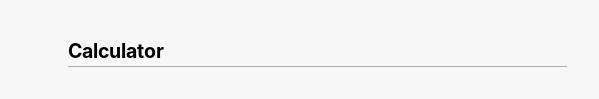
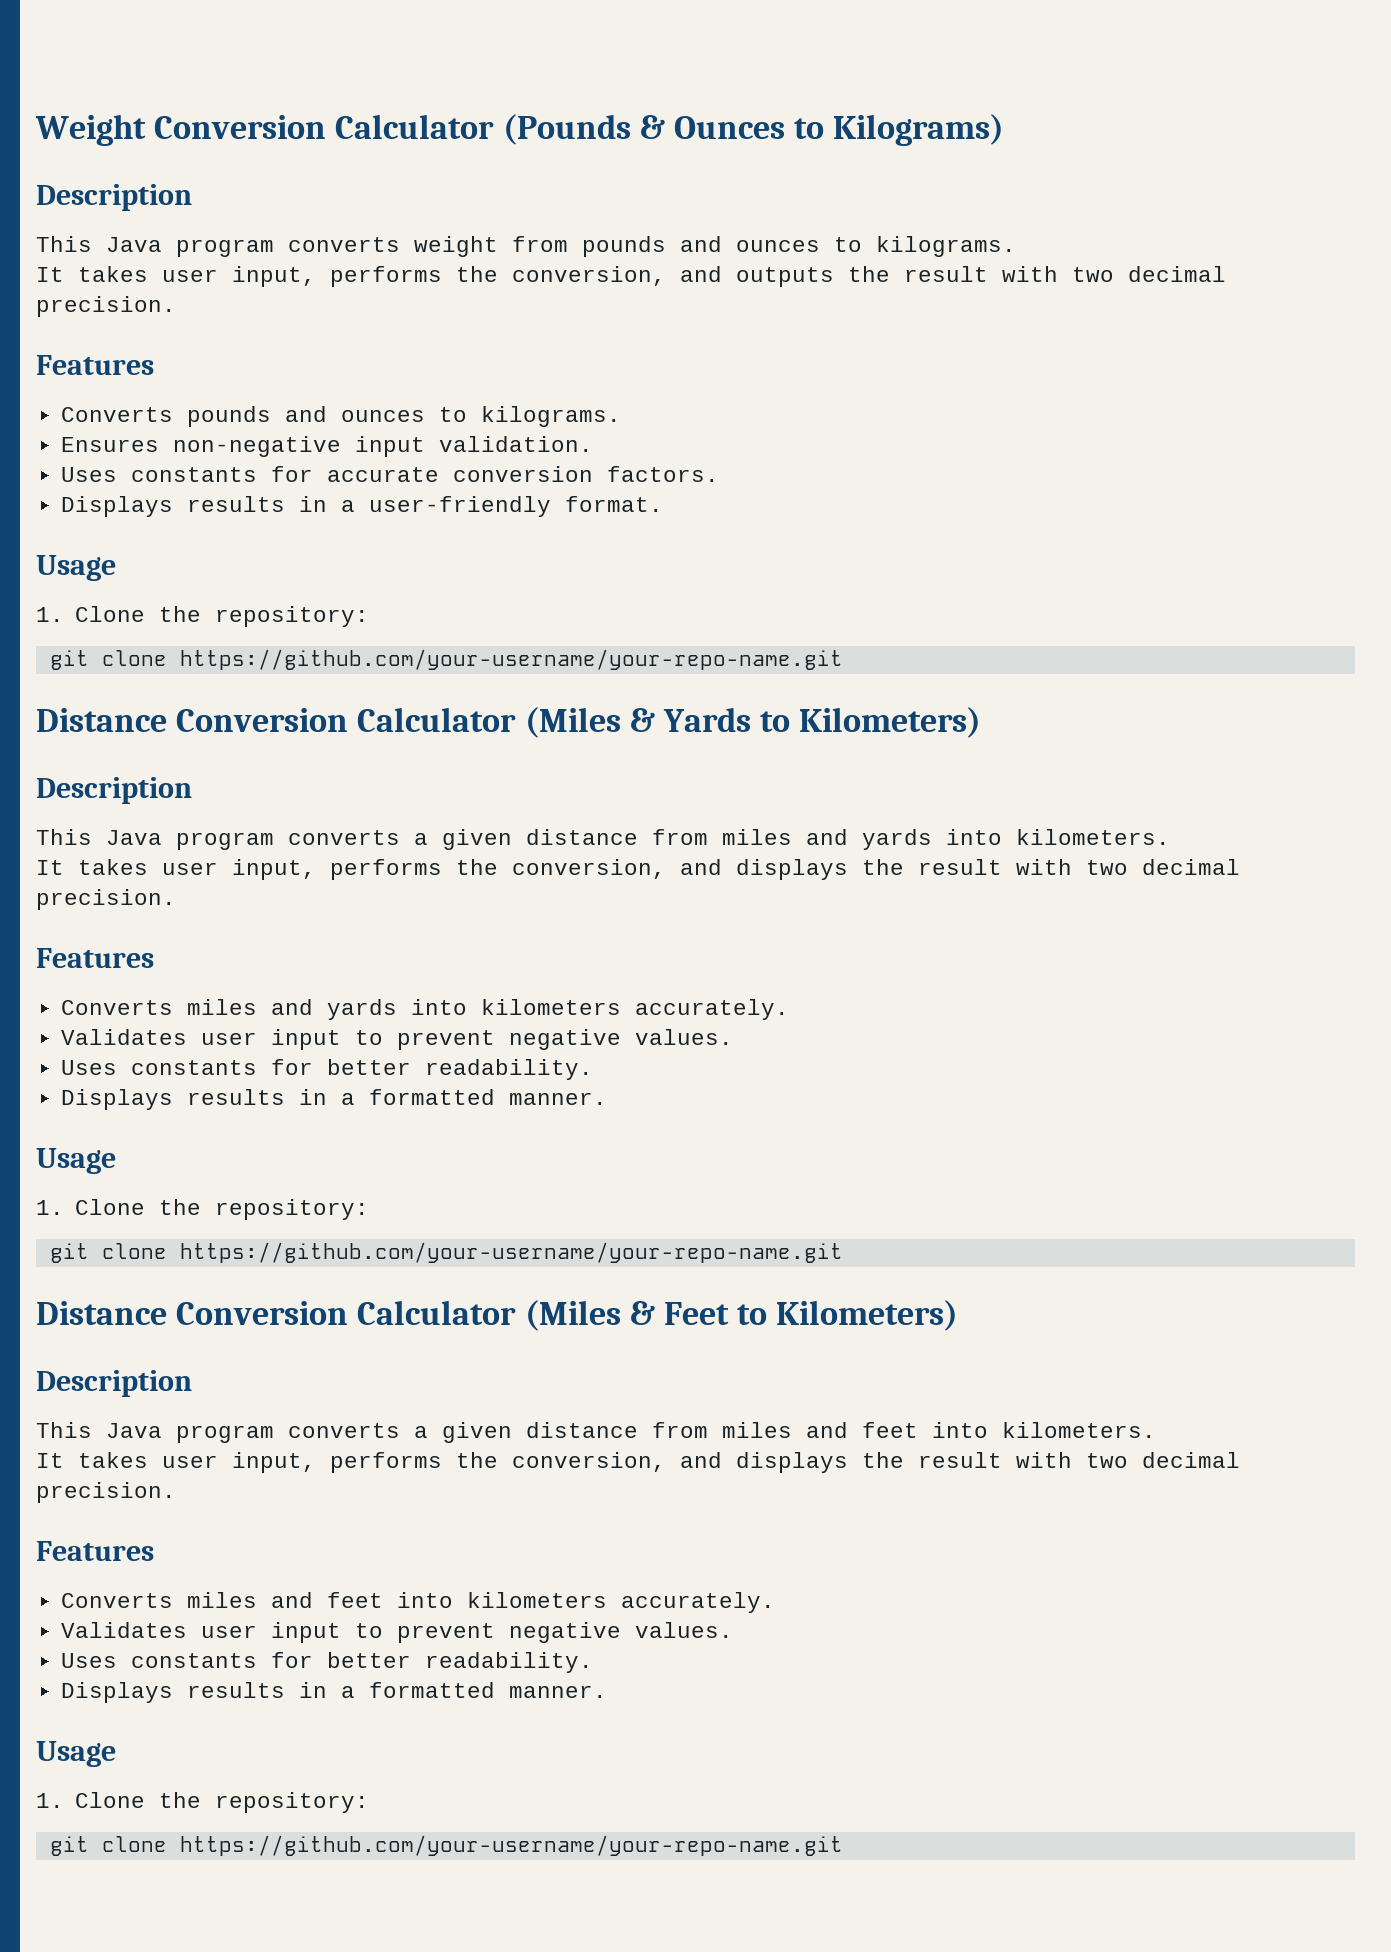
- Calculator
+ Weight Conversion Calculator (Pounds & Ounces to Kilograms)
+ Description
+ This Java program converts weight from pounds and ounces to kilograms.
+ It takes user input, performs the conversion, and outputs the result with two decimal precision.
+ Features
+ Converts pounds and ounces to kilograms.
+ Ensures non-negative input validation.
+ Uses constants for accurate conversion factors.
+ Displays results in a user-friendly format.
+ Usage
+ 1. Clone the repository:
+ git clone https://github.com/your-username/your-repo-name.git
+ Distance Conversion Calculator (Miles & Yards to Kilometers)
+ Description
+ This Java program converts a given distance from miles and yards into kilometers.
+ It takes user input, performs the conversion, and displays the result with two decimal precision.
+ Features
+ Converts miles and yards into kilometers accurately.
+ Validates user input to prevent negative values.
+ Uses constants for better readability.
+ Displays results in a formatted manner.
+ Usage
+ 1. Clone the repository:
+ git clone https://github.com/your-username/your-repo-name.git
+ Distance Conversion Calculator (Miles & Feet to Kilometers)
+ Description
+ This Java program converts a given distance from miles and feet into kilometers.
+ It takes user input, performs the conversion, and displays the result with two decimal precision.
+ Features
+ Converts miles and feet into kilometers accurately.
+ Validates user input to prevent negative values.
+ Uses constants for better readability.
+ Displays results in a formatted manner.
+ Usage
+ 1. Clone the repository:
+ git clone https://github.com/your-username/your-repo-name.git

